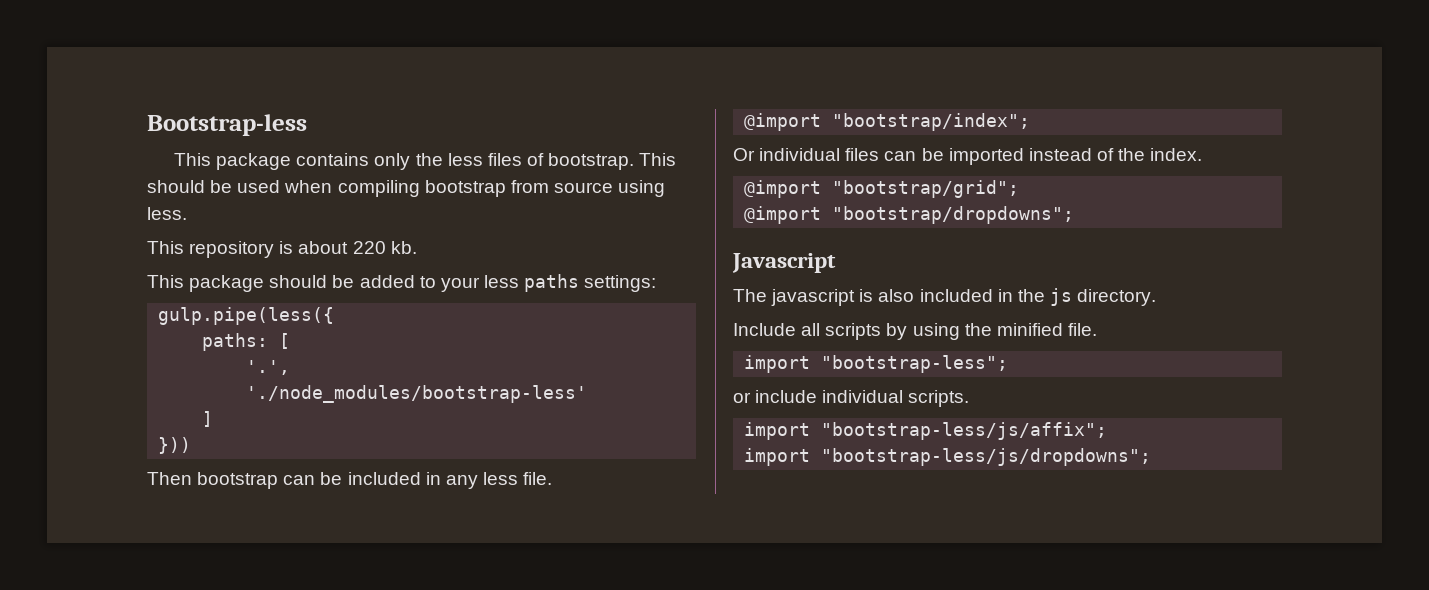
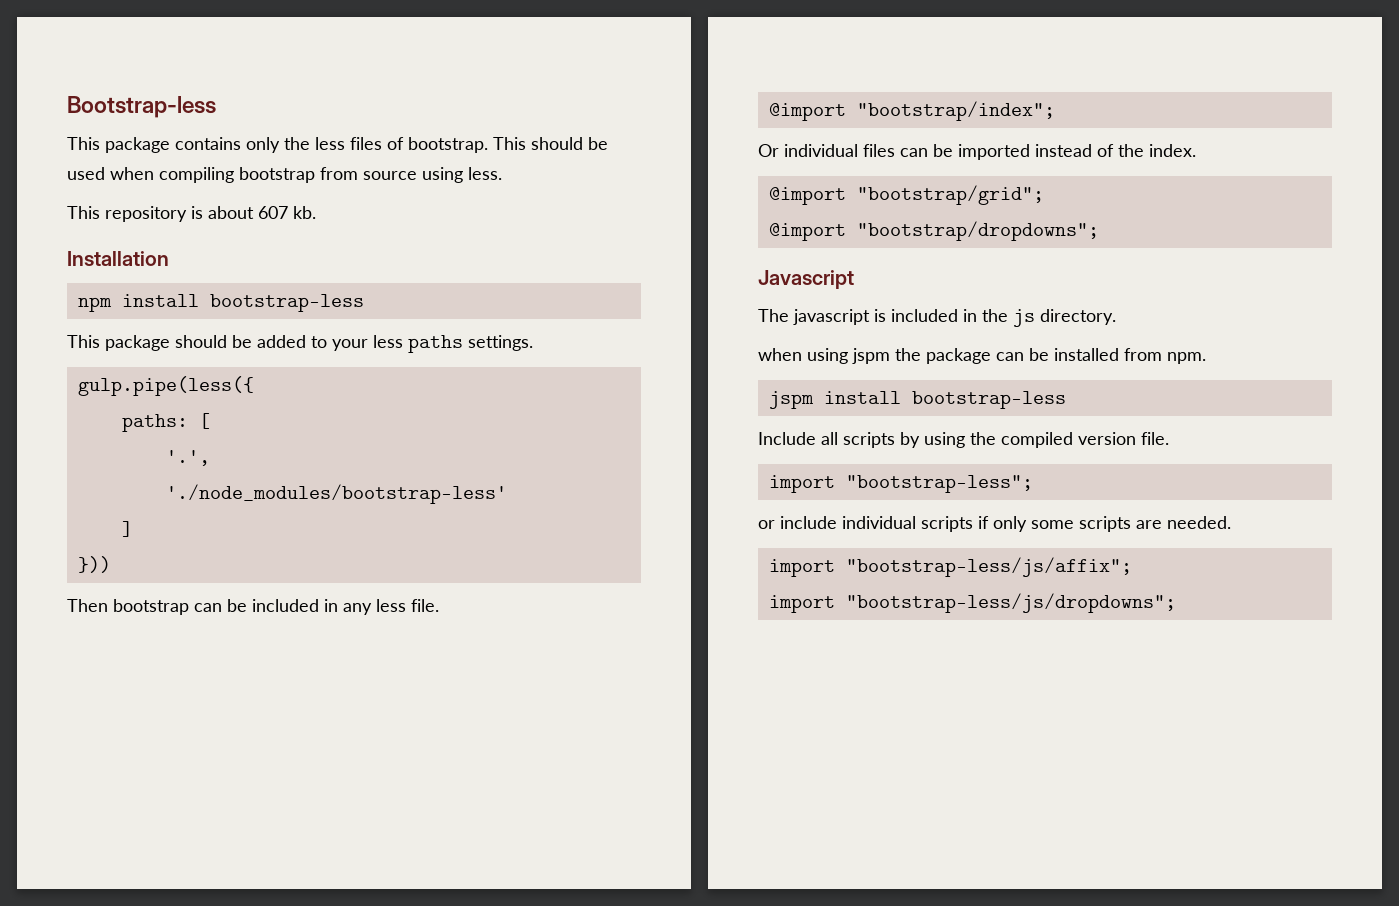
- This repository is about 220 kb.
+ This repository is about 607 kb.
+ Installation
+ npm install bootstrap-less
- This package should be added to your less paths settings:
+ This package should be added to your less paths settings.
- The javascript is also included in the js directory.
+ The javascript is included in the js directory.
+ when using jspm the package can be installed from npm.
+ jspm install bootstrap-less
- Include all scripts by using the minified file.
+ Include all scripts by using the compiled version file.
- or include individual scripts.
+ or include individual scripts if only some scripts are needed.

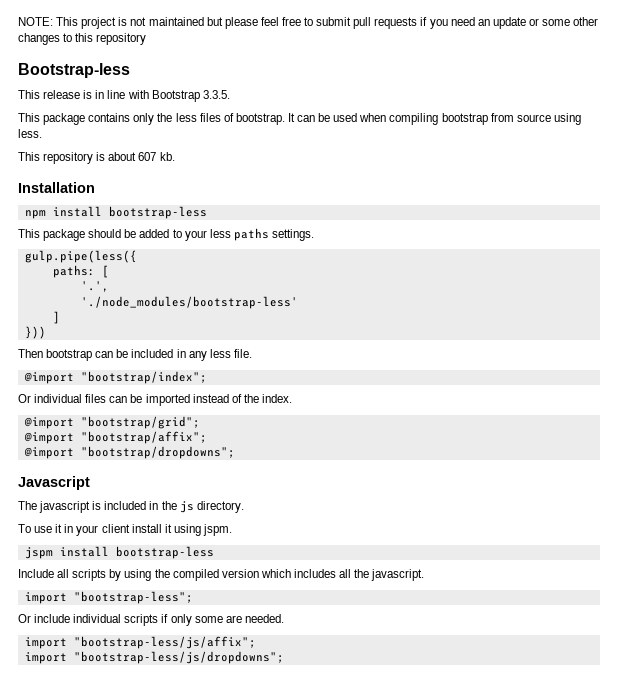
+ NOTE: This project is not maintained but please feel free to submit pull requests if you need an update or some other changes to this repository
  Bootstrap-less
+ This release is in line with Bootstrap 3.3.5.
- This should be used when compiling bootstrap from source using less.
+ It can be used when compiling bootstrap from source using less.
+ @import "bootstrap/affix";
- when using jspm the package can be installed from npm.
+ To use it in your client install it using jspm.
- Include all scripts by using the compiled version file.
+ Include all scripts by using the compiled version which includes all the javascript.
- or include individual scripts if only some scripts are needed.
+ Or include individual scripts if only some are needed.

